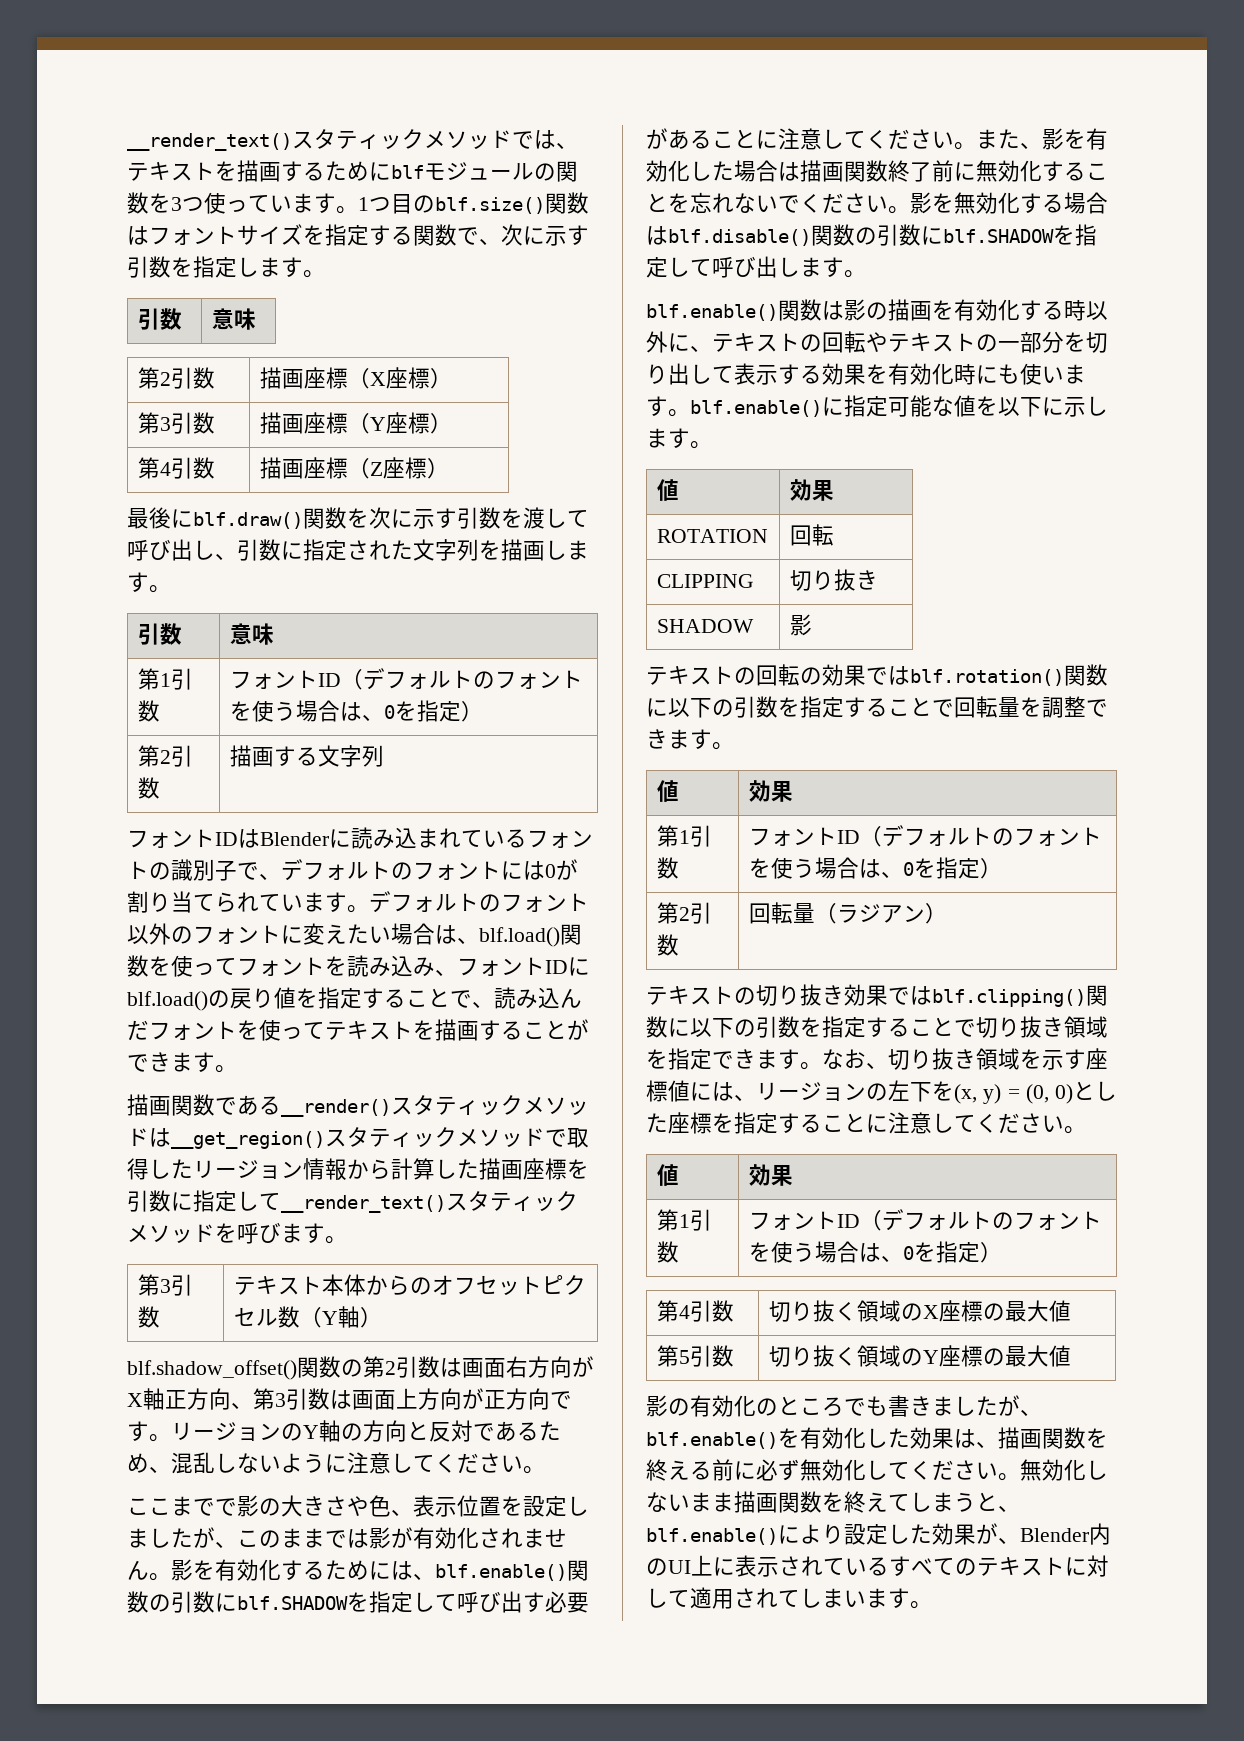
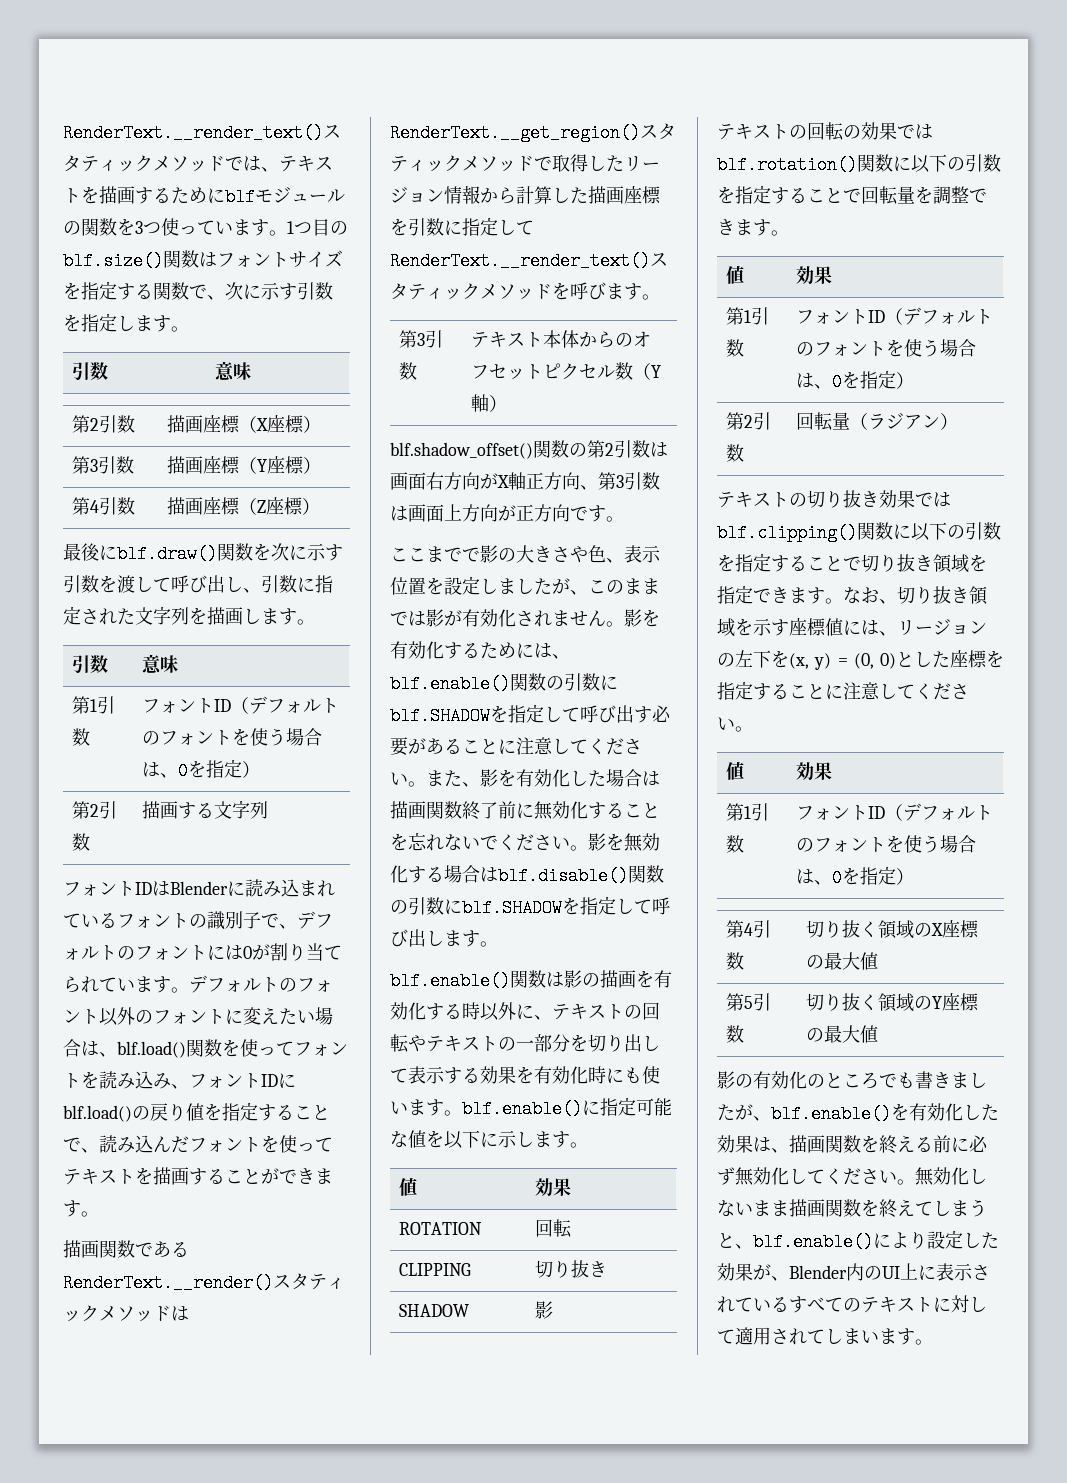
- __render_text()スタティックメソッドでは、テキストを描画するためにblfモジュールの関数を3つ使っています。
+ RenderText.__render_text()スタティックメソッドでは、テキストを描画するためにblfモジュールの関数を3つ使っています。
- 描画関数である__render()スタティックメソッドは__get_region()スタティックメソッドで取得したリージョン情報から計算した描画座標を引数に指定して__render_text()スタティックメソッドを呼びます。
+ 描画関数であるRenderText.__render()スタティックメソッドはRenderText.__get_region()スタティックメソッドで取得したリージョン情報から計算した描画座標を引数に指定してRenderText.__render_text()スタティックメソッドを呼びます。
- リージョンのY軸の方向と反対であるため、混乱しないように注意してください。

